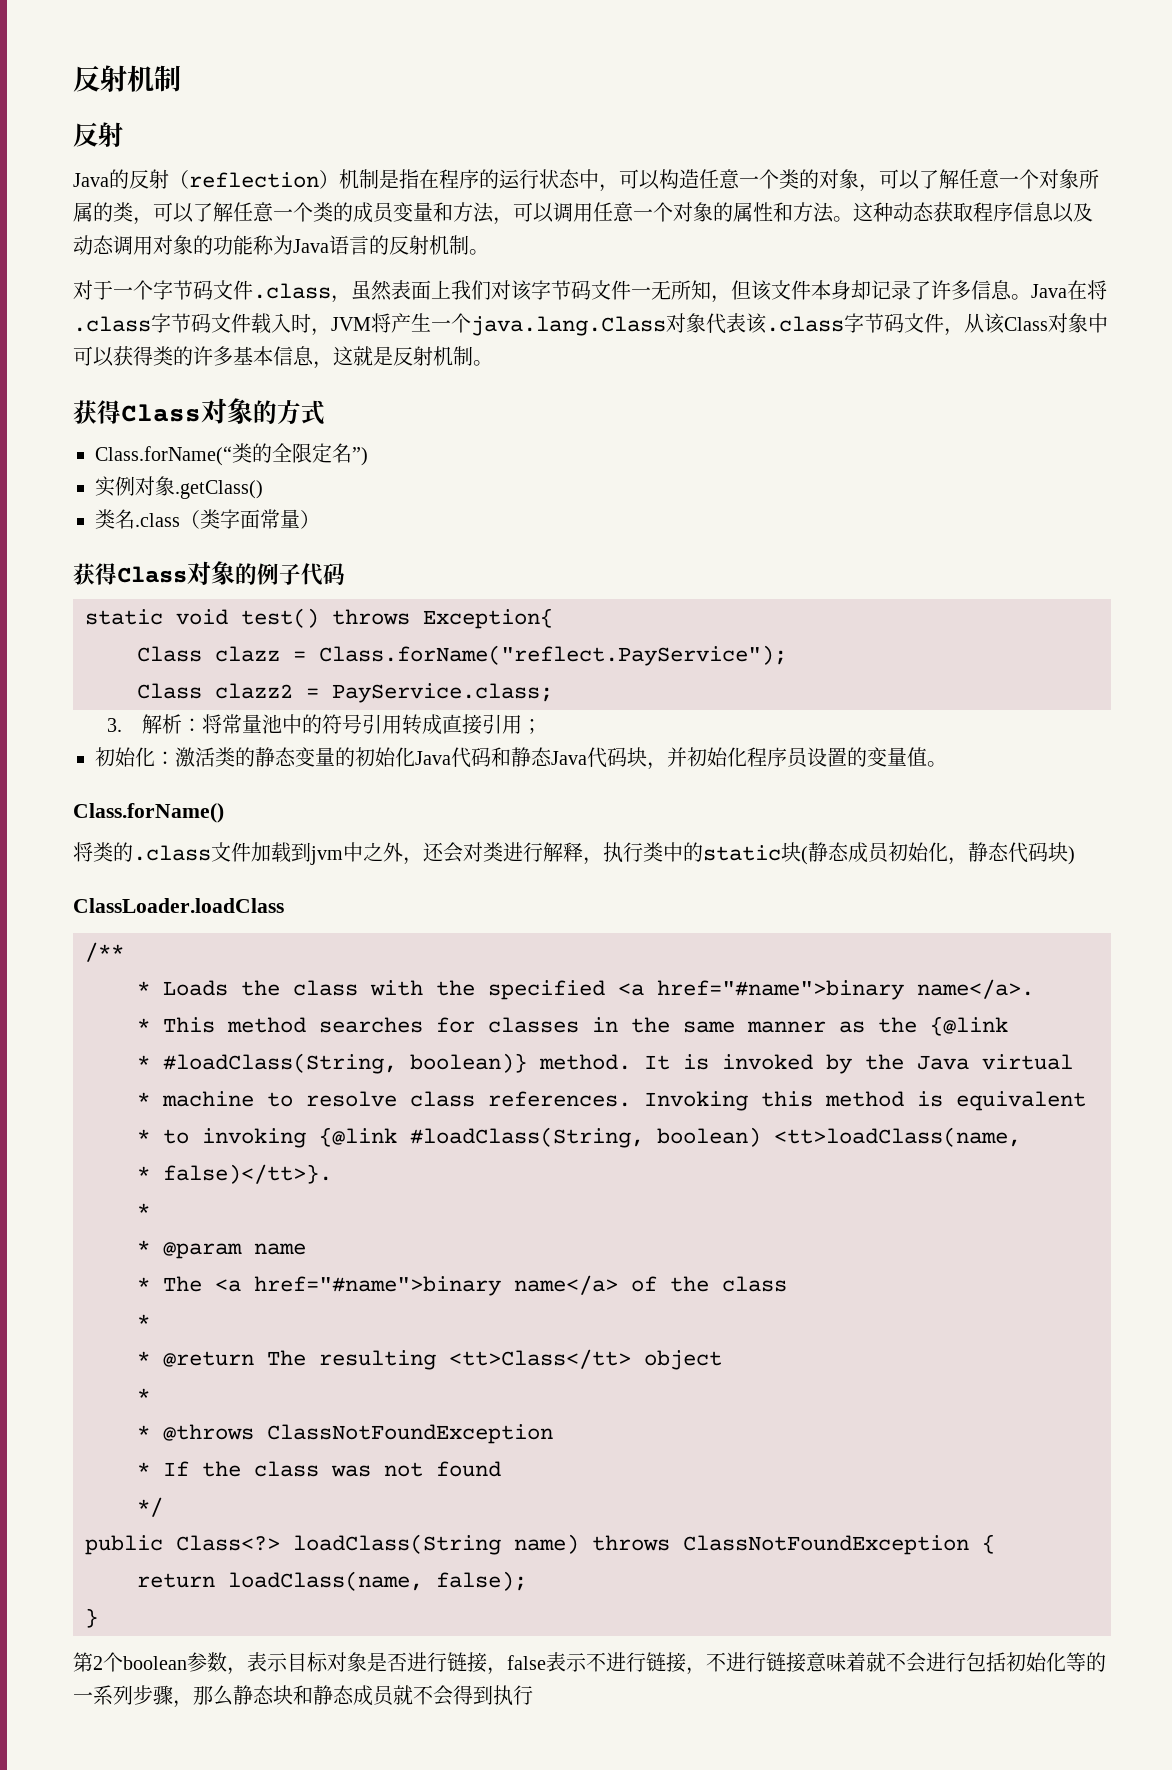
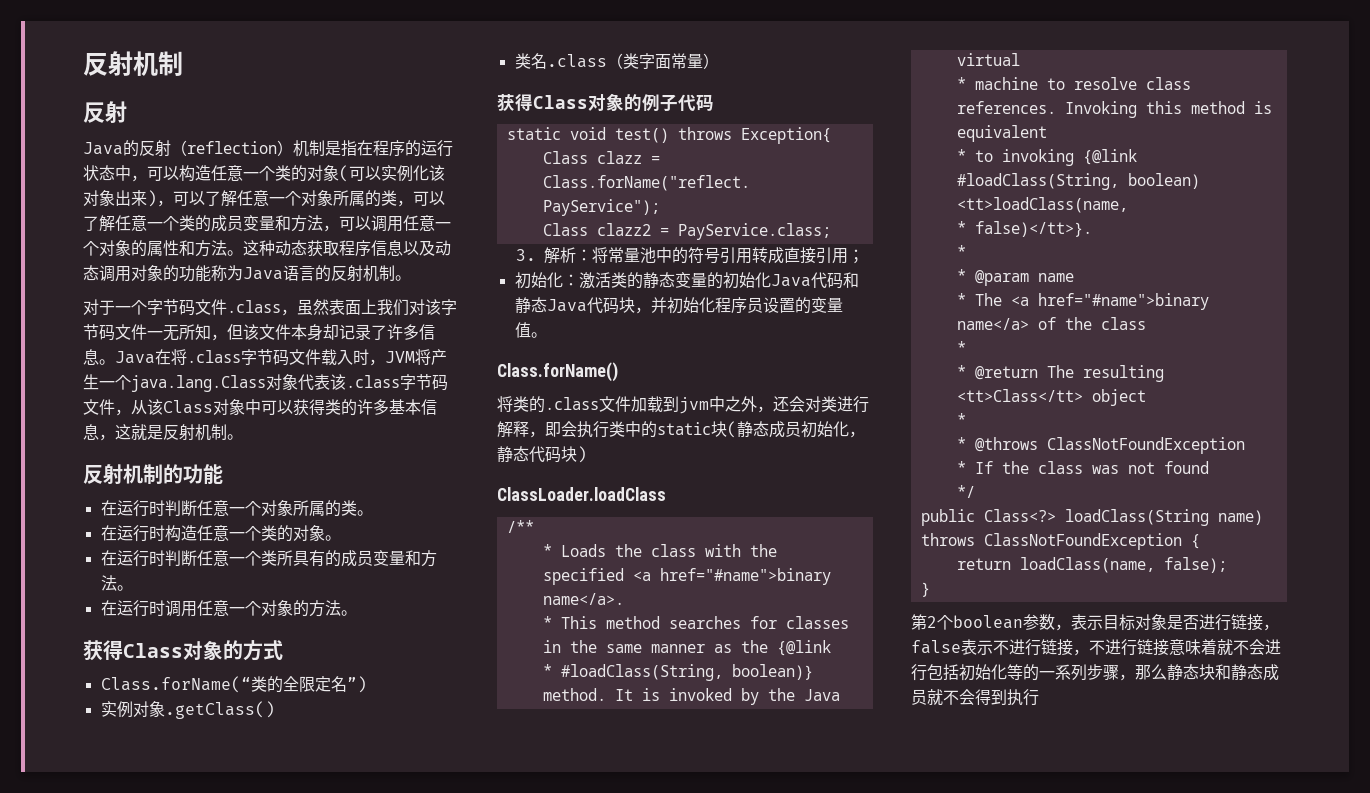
- Java的反射（reflection）机制是指在程序的运行状态中，可以构造任意一个类的对象，可以了解任意一个对象所属的类，可以了解任意一个类的成员变量和方法，可以调用任意一个对象的属性和方法。
+ Java的反射（reflection）机制是指在程序的运行状态中，可以构造任意一个类的对象(可以实例化该对象出来)，可以了解任意一个对象所属的类，可以了解任意一个类的成员变量和方法，可以调用任意一个对象的属性和方法。
+ 反射机制的功能
+ 在运行时判断任意一个对象所属的类。
+ 在运行时构造任意一个类的对象。
+ 在运行时判断任意一个类所具有的成员变量和方法。
+ 在运行时调用任意一个对象的方法。
- 将类的.class文件加载到jvm中之外，还会对类进行解释，执行类中的static块(静态成员初始化，静态代码块)
+ 将类的.class文件加载到jvm中之外，还会对类进行解释，即会执行类中的static块(静态成员初始化，静态代码块)

